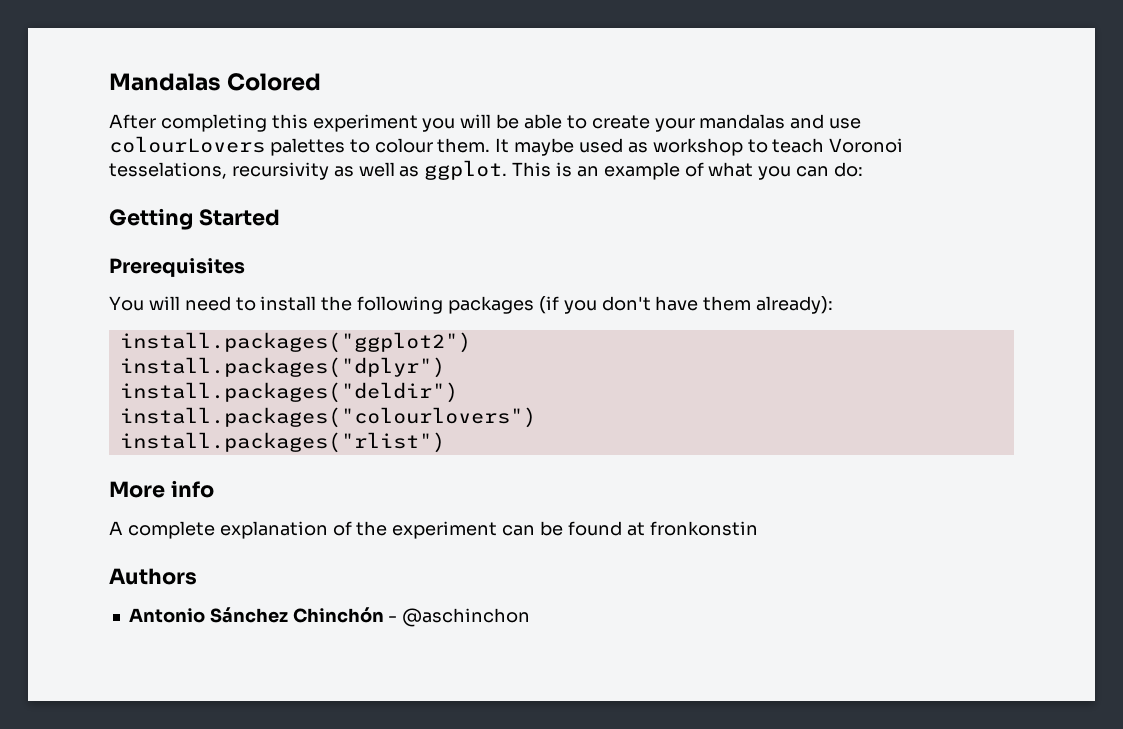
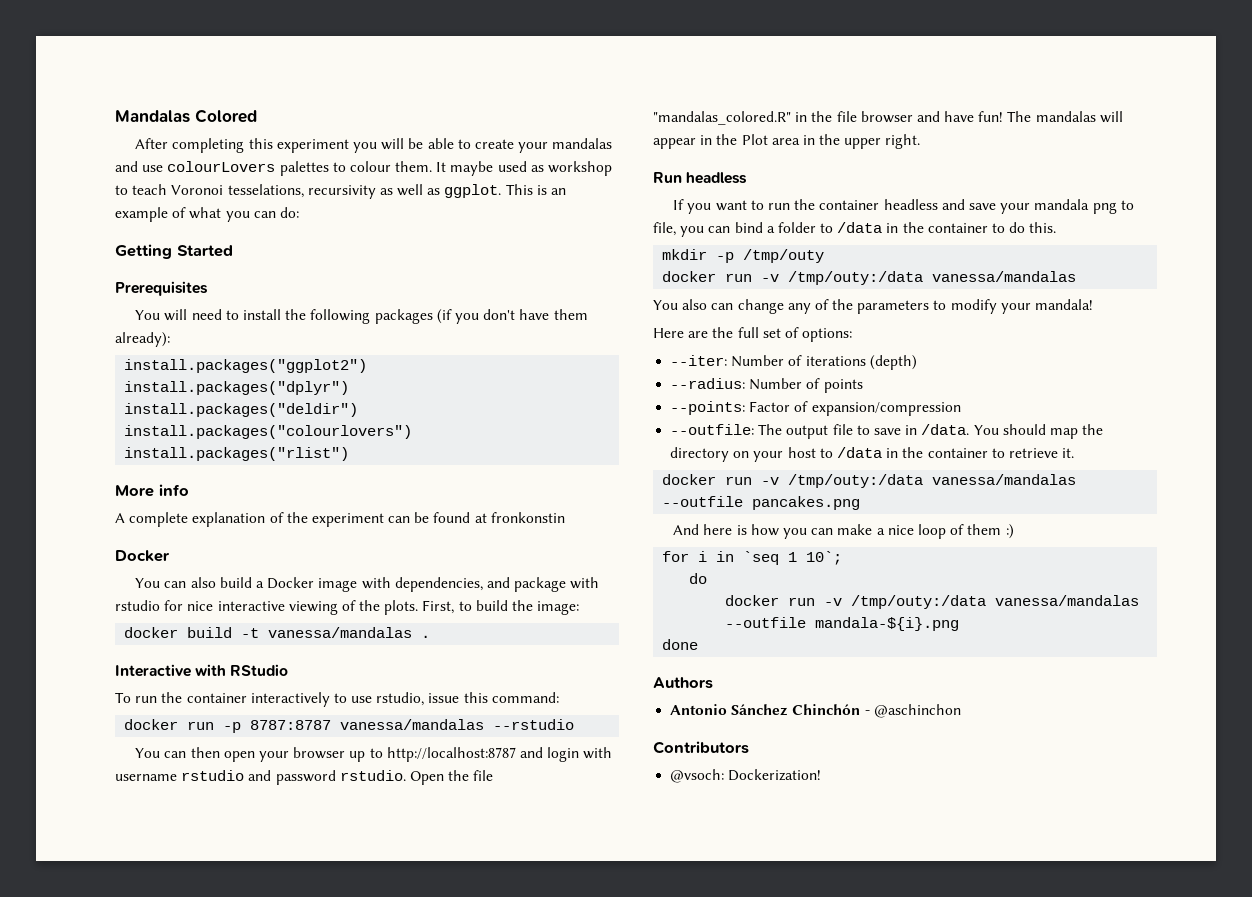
  A complete explanation of the experiment can be found at fronkonstin
+ Docker
+ You can also build a Docker image with dependencies, and package with rstudio for nice interactive viewing of the plots. First, to build the image:
+ docker build -t vanessa/mandalas .
+ Interactive with RStudio
+ To run the container interactively to use rstudio, issue this command:
+ docker run -p 8787:8787 vanessa/mandalas --rstudio
+ You can then open your browser up to http://localhost:8787 and login with username rstudio and password rstudio. Open the file "mandalas_colored.R" in the file browser and have fun! The mandalas will appear in the Plot area in the upper right.
+ Run headless
+ If you want to run the container headless and save your mandala png to file, you can bind a folder to /data in the container to do this.
+ mkdir -p /tmp/outy
+ docker run -v /tmp/outy:/data vanessa/mandalas
+ You also can change any of the parameters to modify your mandala!
+ Here are the full set of options:
+ --iter: Number of iterations (depth)
+ --radius: Number of points
+ --points: Factor of expansion/compression
+ --outfile: The output file to save in /data. You should map the directory on your host to /data in the container to retrieve it.
+ docker run -v /tmp/outy:/data vanessa/mandalas --outfile pancakes.png
+ And here is how you can make a nice loop of them :)
+ for i in `seq 1 10`;
+ do
+ docker run -v /tmp/outy:/data vanessa/mandalas --outfile mandala-${i}.png
+ done
+ Contributors
+ @vsoch: Dockerization!

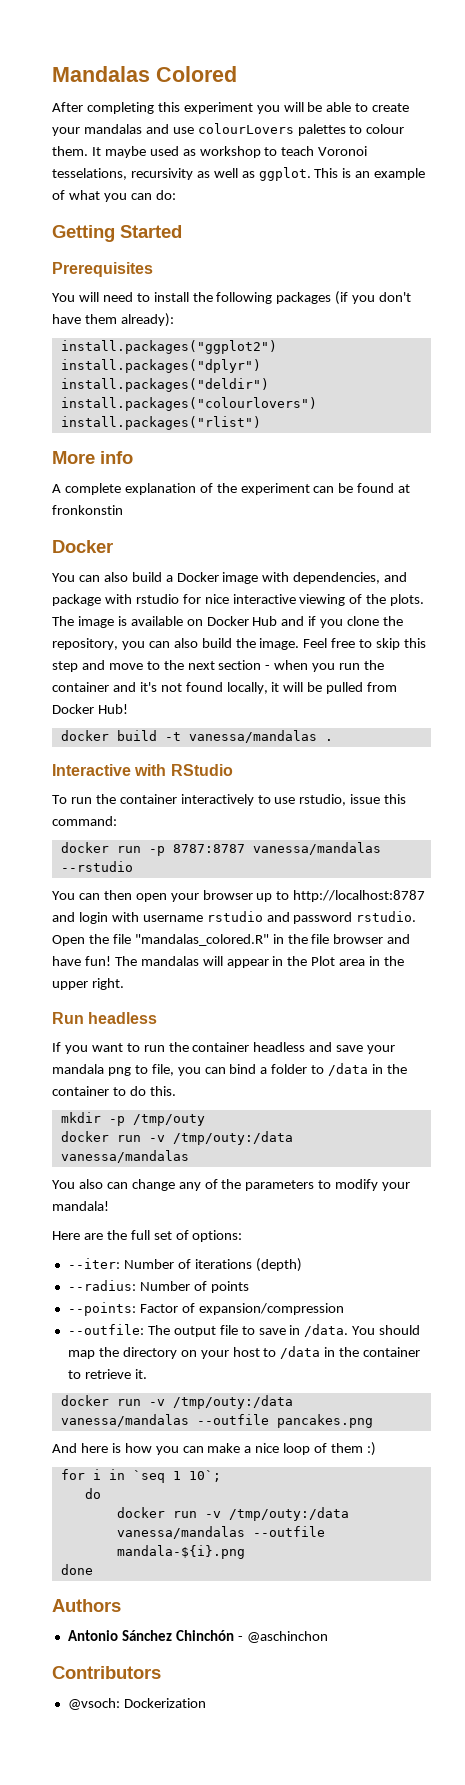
- First, to build the image:
+ The image is available on Docker Hub and if you clone the repository, you can also build the image. Feel free to skip this step and move to the next section - when you run the container and it's not found locally, it will be pulled from Docker Hub!
- @vsoch: Dockerization!
+ @vsoch: Dockerization

